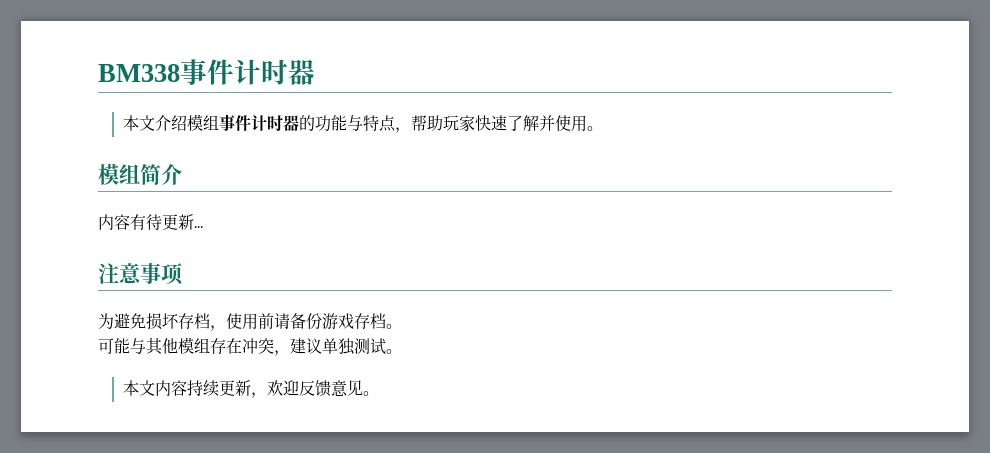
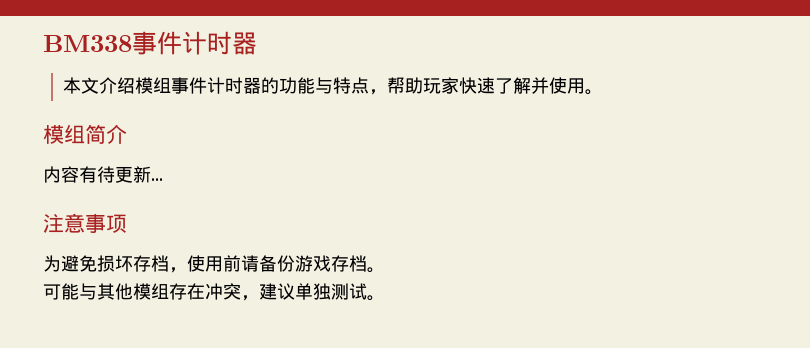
- 本文内容持续更新，欢迎反馈意见。

